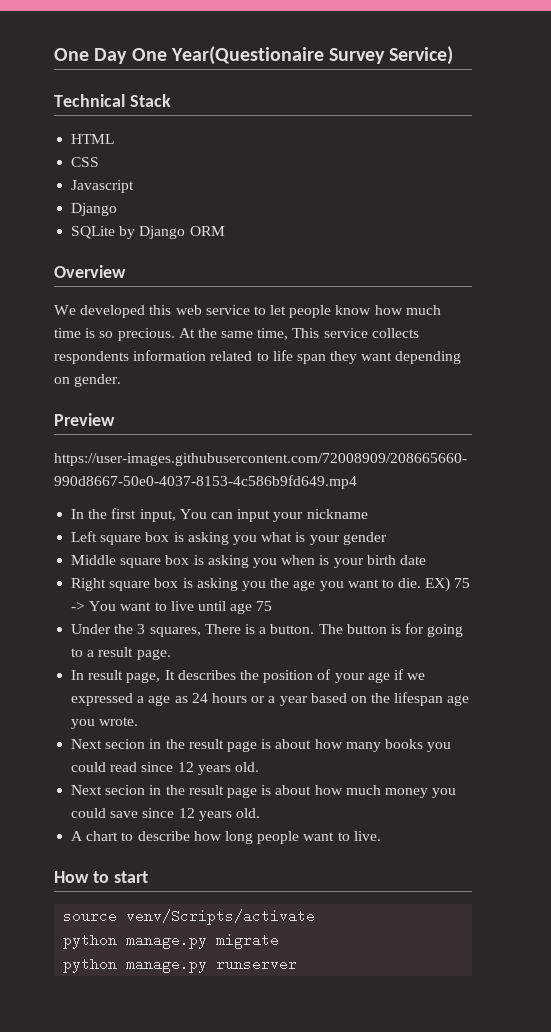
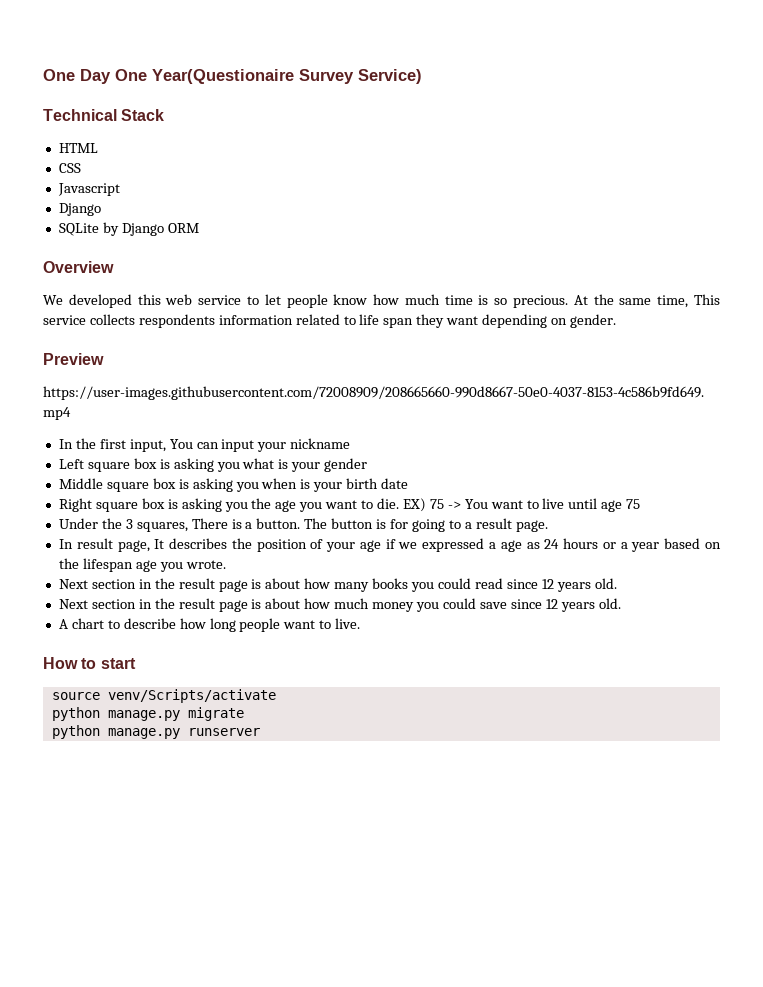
- Next secion in the result page is about how many books you could read since 12 years old.
+ Next section in the result page is about how many books you could read since 12 years old.
- Next secion in the result page is about how much money you could save since 12 years old.
+ Next section in the result page is about how much money you could save since 12 years old.

